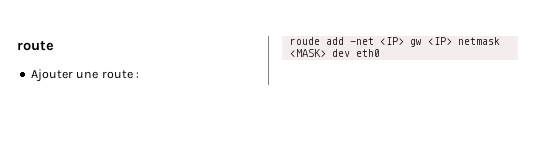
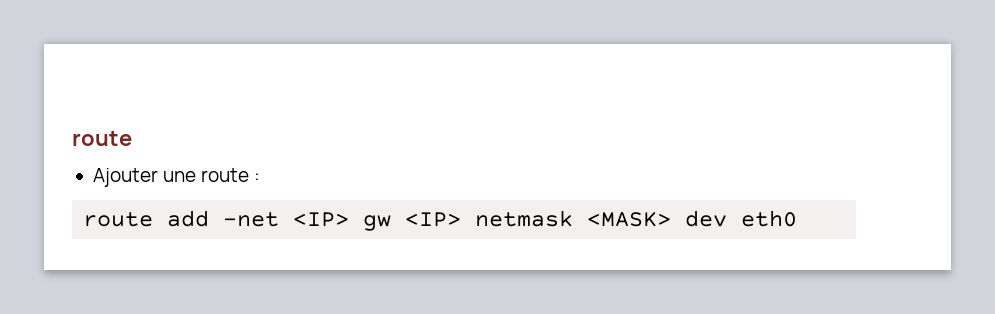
- roude add -net <IP> gw <IP> netmask <MASK> dev eth0
+ route add -net <IP> gw <IP> netmask <MASK> dev eth0

